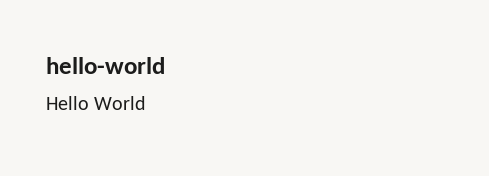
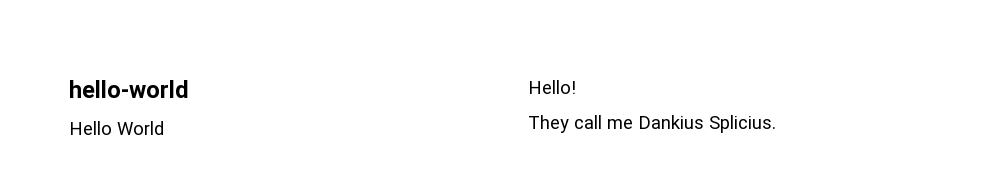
+ Hello!
+ They call me Dankius Splicius.

